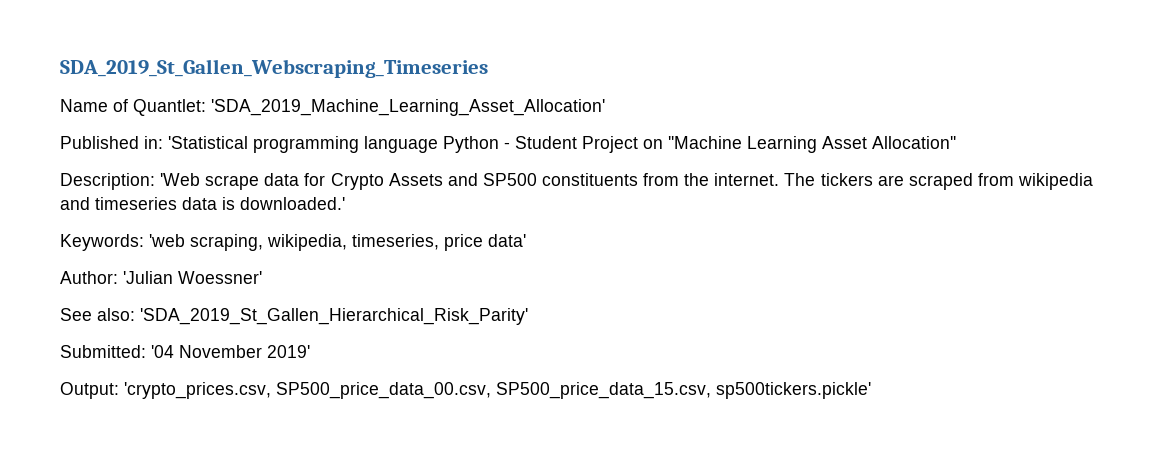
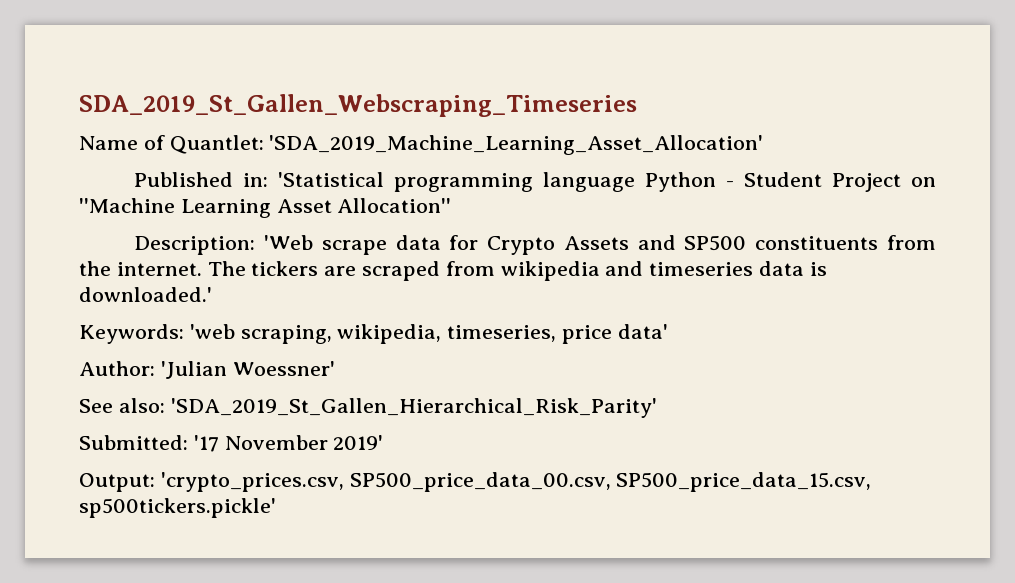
- Submitted: '04 November 2019'
+ Submitted: '17 November 2019'

